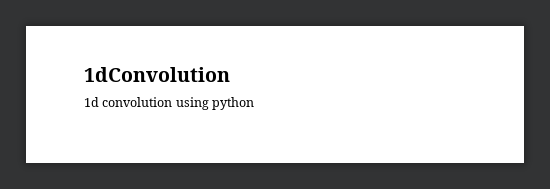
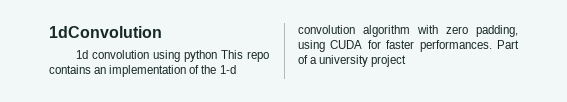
- 1d convolution using python
+ 1d convolution using python This repo contains an implementation of the 1-d convolution algorithm with zero padding, using CUDA for faster performances. Part of a university project

